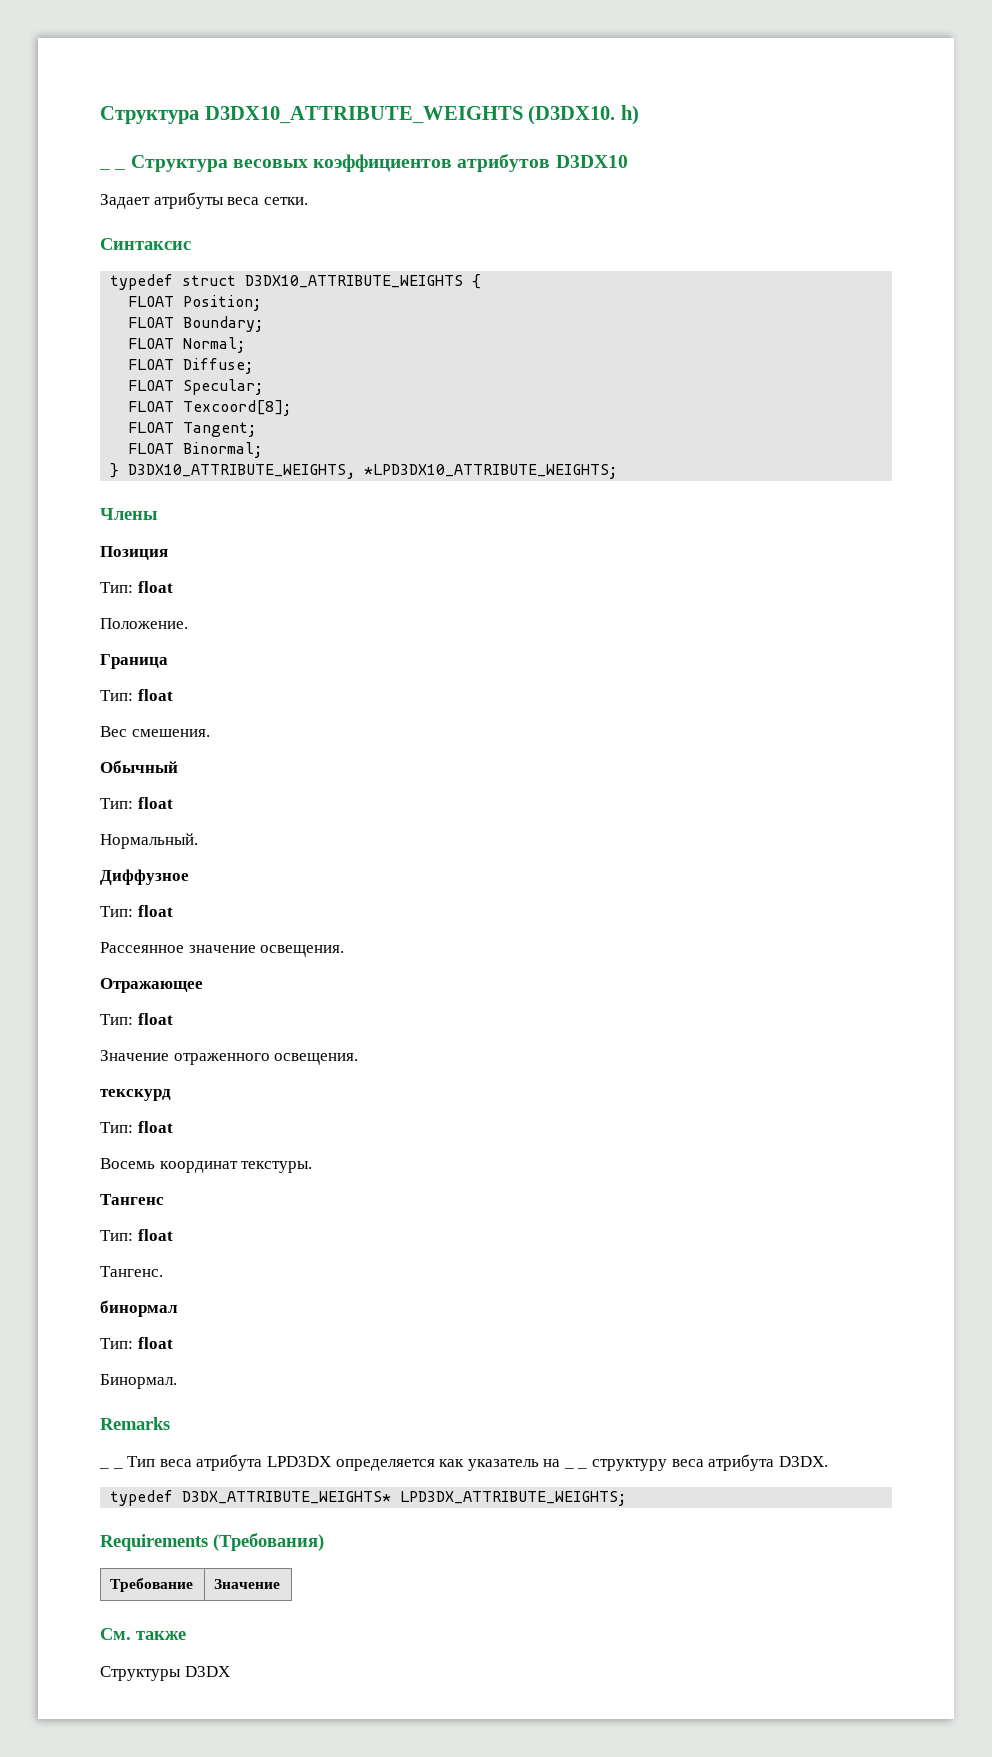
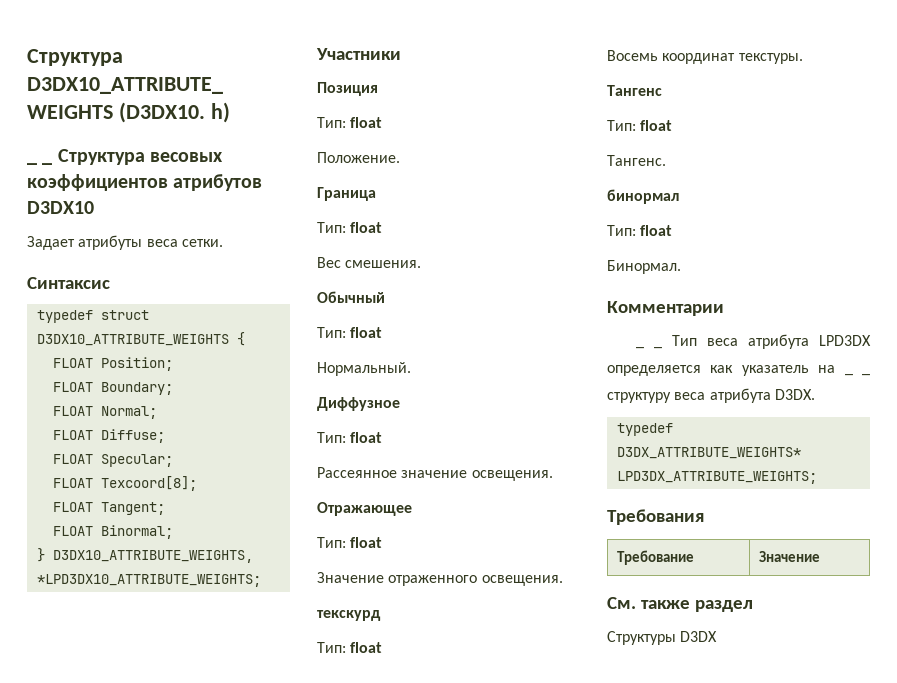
- Члены
+ Участники
- Remarks
+ Комментарии
- Requirements (Требования)
+ Требования
- См. также
+ См. также раздел

